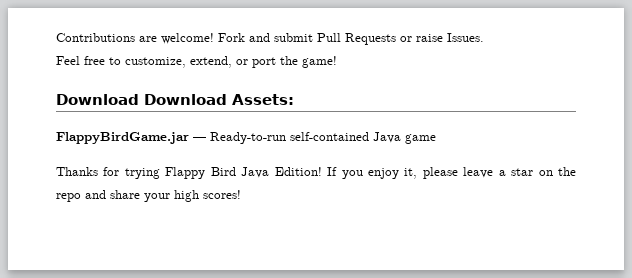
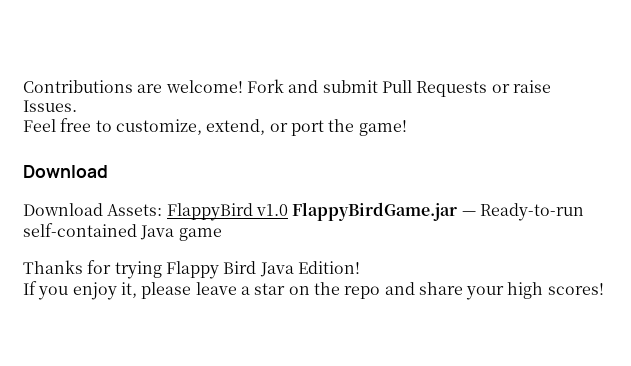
  Feel free to customize, extend, or port the game!
- Download Download Assets:
- FlappyBirdGame.jar — Ready-to-run self-contained Java game
+ Download
+ Download Assets: FlappyBird v1.0 FlappyBirdGame.jar — Ready-to-run self-contained Java game
- Thanks for trying Flappy Bird Java Edition! If you enjoy it, please leave a star on the repo and share your high scores!
+ Thanks for trying Flappy Bird Java Edition!
+ If you enjoy it, please leave a star on the repo and share your high scores!

